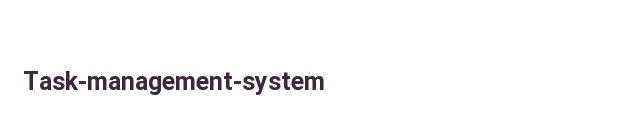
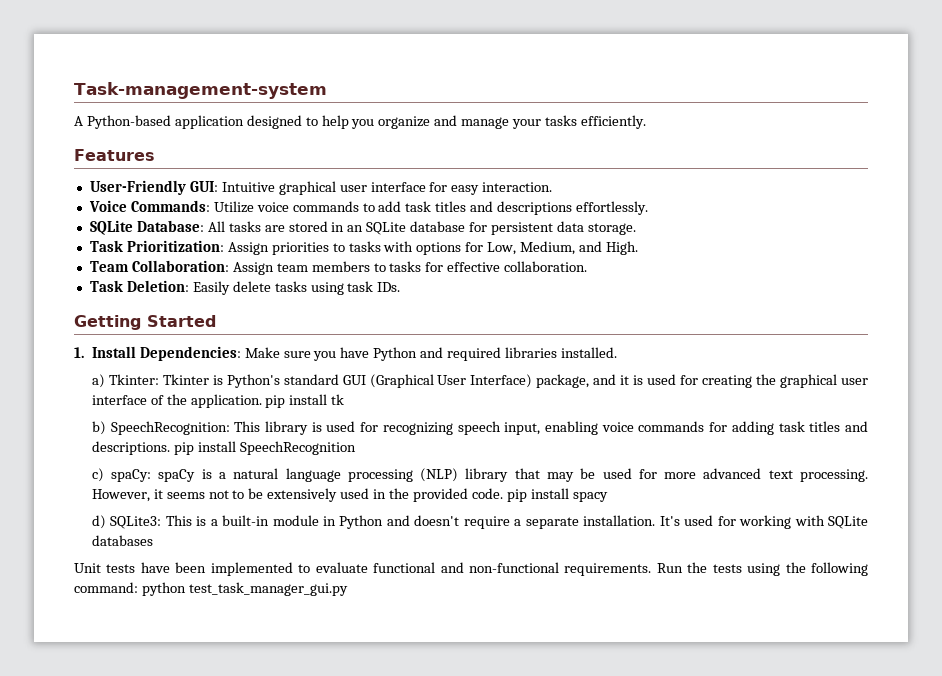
+ A Python-based application designed to help you organize and manage your tasks efficiently.
+ Features
+ User-Friendly GUI: Intuitive graphical user interface for easy interaction.
+ Voice Commands: Utilize voice commands to add task titles and descriptions effortlessly.
+ SQLite Database: All tasks are stored in an SQLite database for persistent data storage.
+ Task Prioritization: Assign priorities to tasks with options for Low, Medium, and High.
+ Team Collaboration: Assign team members to tasks for effective collaboration.
+ Task Deletion: Easily delete tasks using task IDs.
+ Getting Started
+ 1. Install Dependencies: Make sure you have Python and required libraries installed.
+ a) Tkinter: Tkinter is Python's standard GUI (Graphical User Interface) package, and it is used for creating the graphical user interface of the application. pip install tk
+ b) SpeechRecognition: This library is used for recognizing speech input, enabling voice commands for adding task titles and descriptions. pip install SpeechRecognition
+ c) spaCy: spaCy is a natural language processing (NLP) library that may be used for more advanced text processing. However, it seems not to be extensively used in the provided code. pip install spacy
+ d) SQLite3: This is a built-in module in Python and doesn't require a separate installation. It's used for working with SQLite databases
+ Unit tests have been implemented to evaluate functional and non-functional requirements. Run the tests using the following command: python test_task_manager_gui.py

